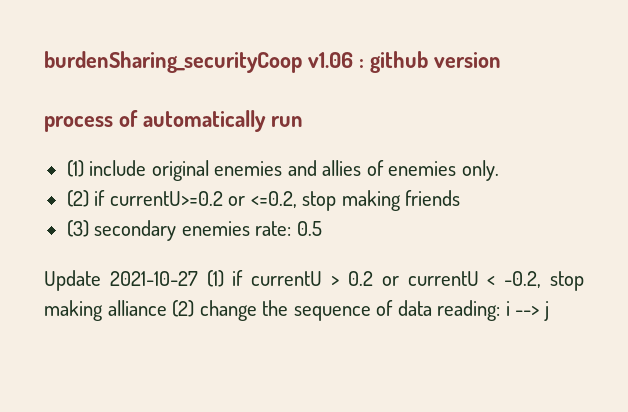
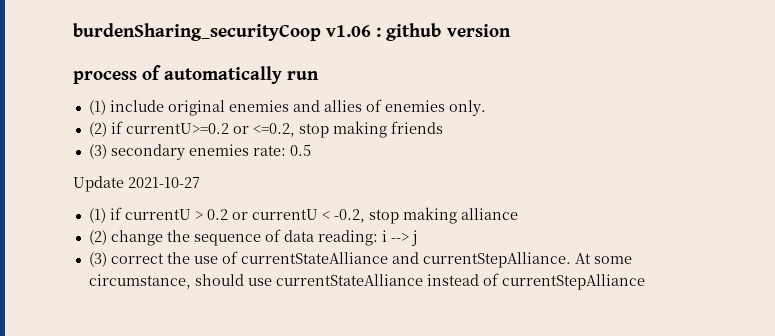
- Update 2021-10-27 (1) if currentU > 0.2 or currentU < -0.2, stop making alliance (2) change the sequence of data reading: i --> j
+ Update 2021-10-27
+ (1) if currentU > 0.2 or currentU < -0.2, stop making alliance
+ (2) change the sequence of data reading: i --> j
+ (3) correct the use of currentStateAlliance and currentStepAlliance. At some circumstance, should use currentStateAlliance instead of currentStepAlliance

